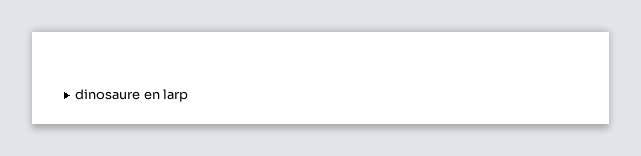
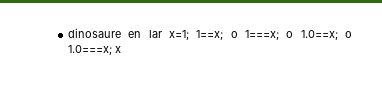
- dinosaure en larp
+ dinosaure en lar x=1; 1==x; o 1===x; o 1.0==x; o 1.0===x; x

